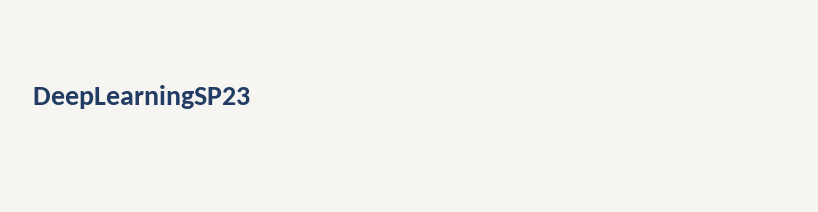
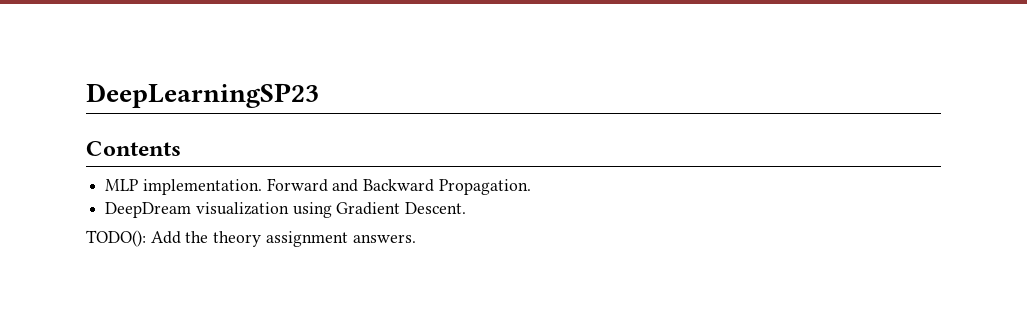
+ Contents
+ MLP implementation. Forward and Backward Propagation.
+ DeepDream visualization using Gradient Descent.
+ TODO(): Add the theory assignment answers.

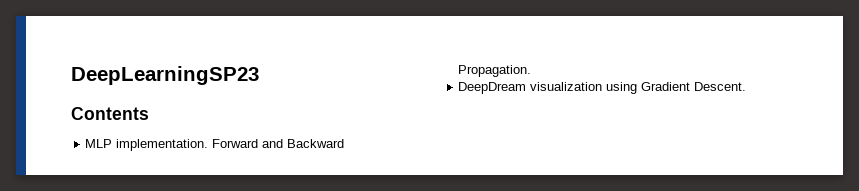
- TODO(): Add the theory assignment answers.

